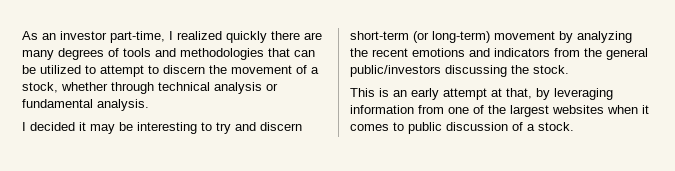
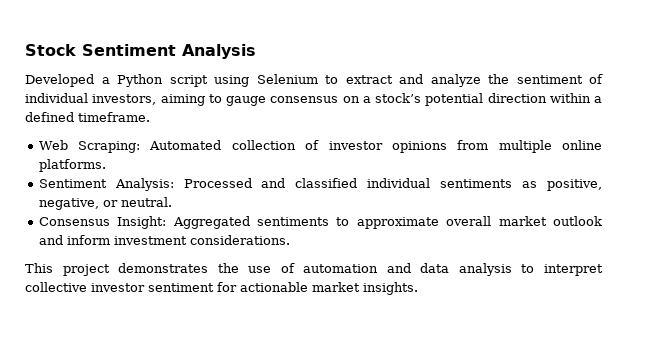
- As an investor part-time, I realized quickly there are many degrees of tools and methodologies that can be utilized to attempt to discern the movement of a stock, whether through technical analysis or fundamental analysis.
- I decided it may be interesting to try and discern short-term (or long-term) movement by analyzing the recent emotions and indicators from the general public/investors discussing the stock.
- This is an early attempt at that, by leveraging information from one of the largest websites when it comes to public discussion of a stock.
+ Stock Sentiment Analysis
+ Developed a Python script using Selenium to extract and analyze the sentiment of individual investors, aiming to gauge consensus on a stock’s potential direction within a defined timeframe.
+ Web Scraping: Automated collection of investor opinions from multiple online platforms.
+ Sentiment Analysis: Processed and classified individual sentiments as positive, negative, or neutral.
+ Consensus Insight: Aggregated sentiments to approximate overall market outlook and inform investment considerations.
+ This project demonstrates the use of automation and data analysis to interpret collective investor sentiment for actionable market insights.

